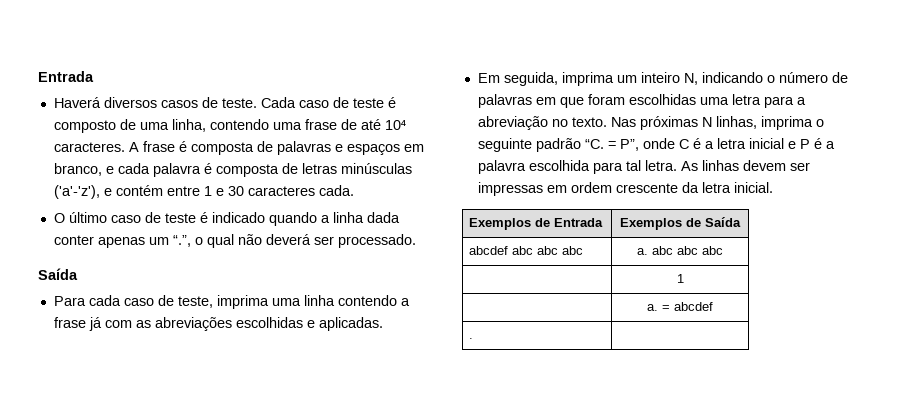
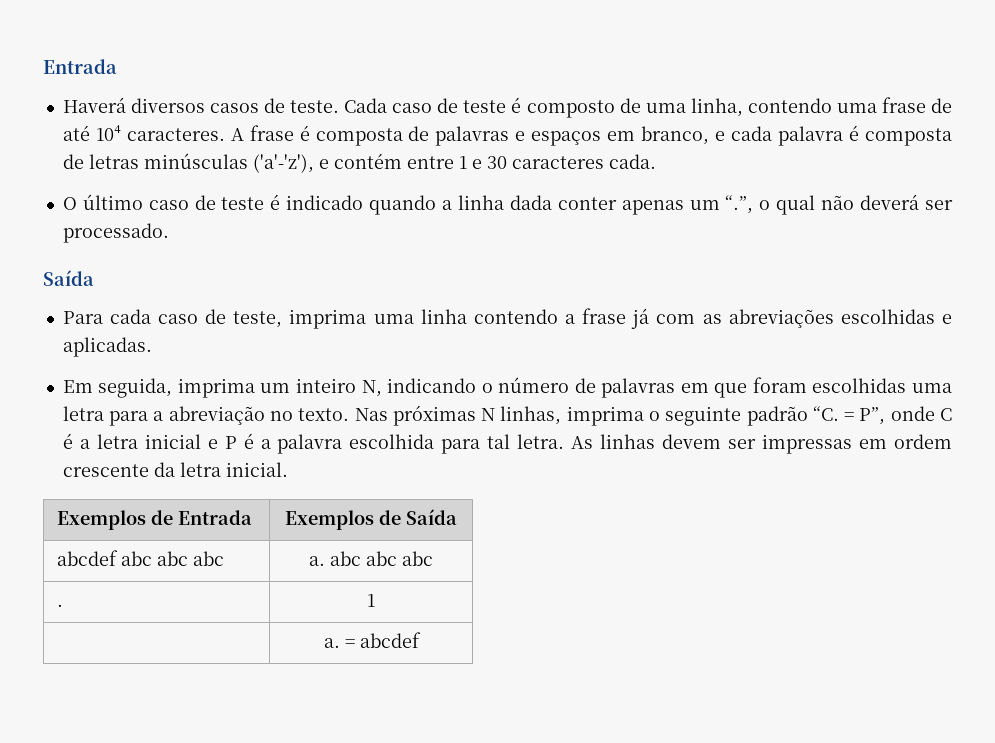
- | 1
+ . | 1
- . |

